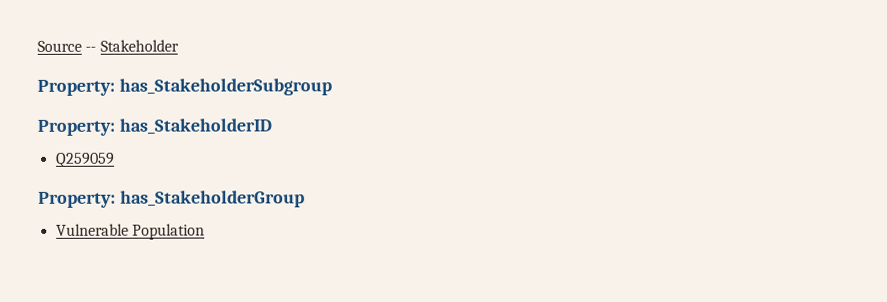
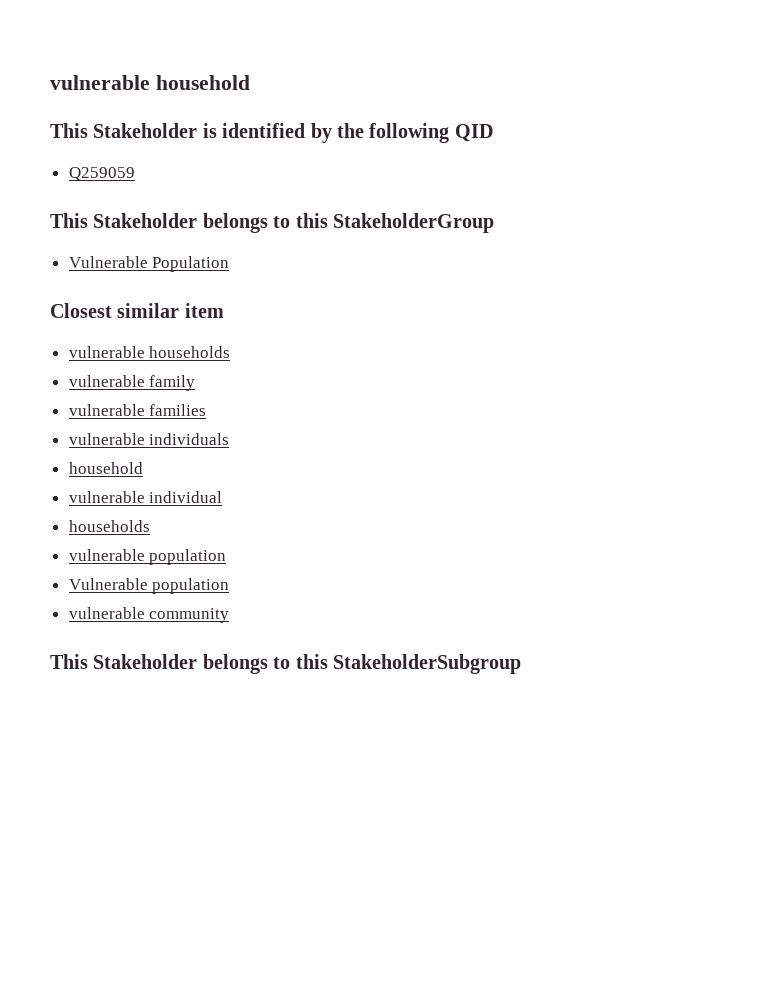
- Source -- Stakeholder
- Property: has_StakeholderSubgroup
- Property: has_StakeholderID
+ vulnerable household
+ This Stakeholder is identified by the following QID
  Q259059
- Property: has_StakeholderGroup
+ This Stakeholder belongs to this StakeholderGroup
  Vulnerable Population
+ Closest similar item
+ vulnerable households
+ vulnerable family
+ vulnerable families
+ vulnerable individuals
+ household
+ vulnerable individual
+ households
+ vulnerable population
+ Vulnerable population
+ vulnerable community
+ This Stakeholder belongs to this StakeholderSubgroup

